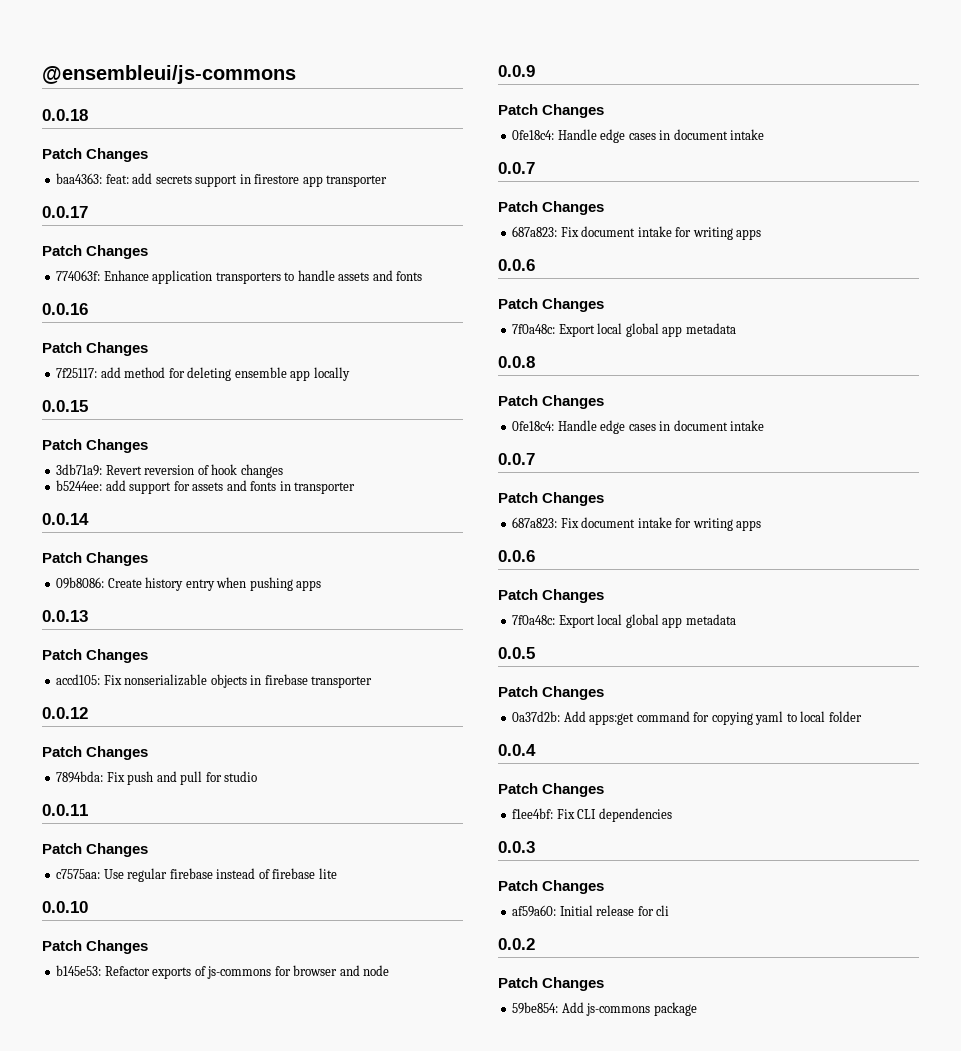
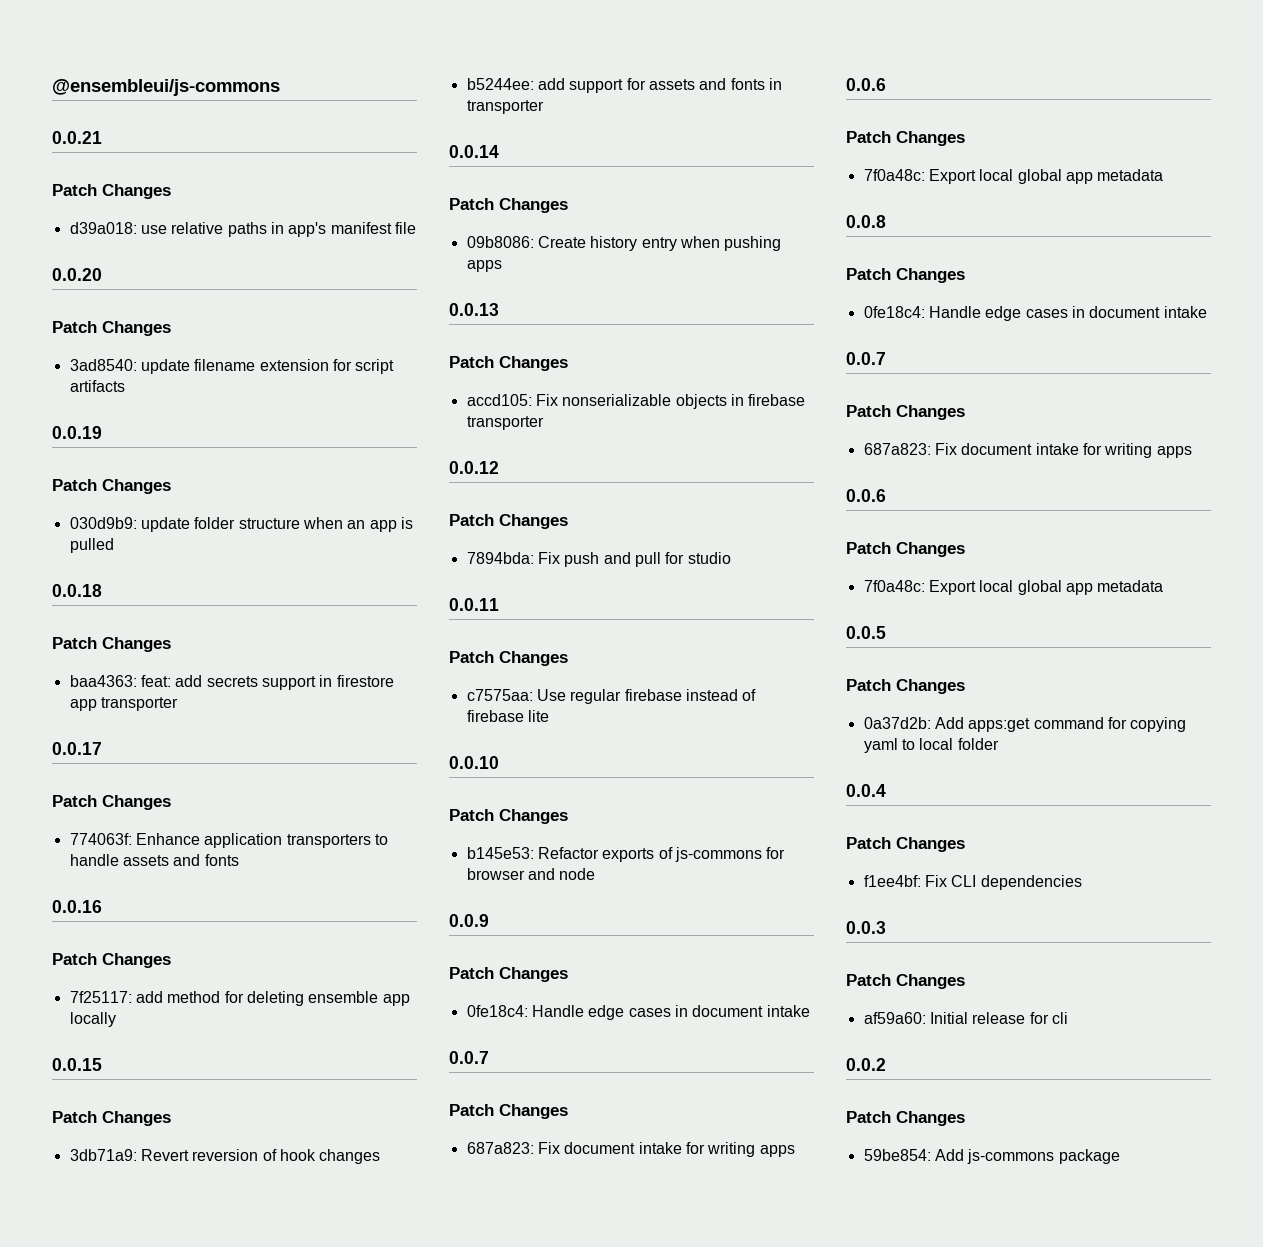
+ 0.0.21
+ Patch Changes
+ d39a018: use relative paths in app's manifest file
+ 0.0.20
+ Patch Changes
+ 3ad8540: update filename extension for script artifacts
+ 0.0.19
+ Patch Changes
+ 030d9b9: update folder structure when an app is pulled

